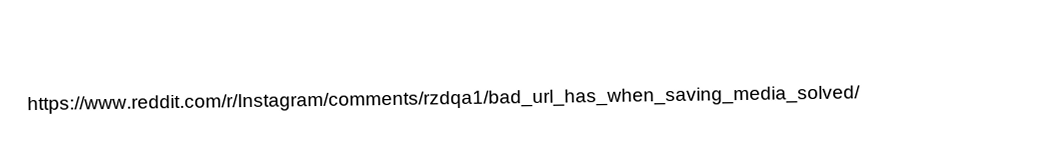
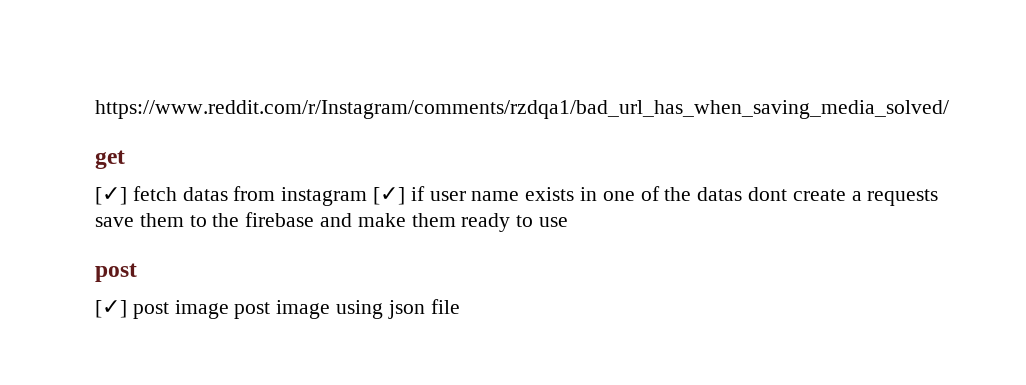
+ get
+ [✓] fetch datas from instagram [✓] if user name exists in one of the datas dont create a requests save them to the firebase and make them ready to use
+ post
+ [✓] post image post image using json file

